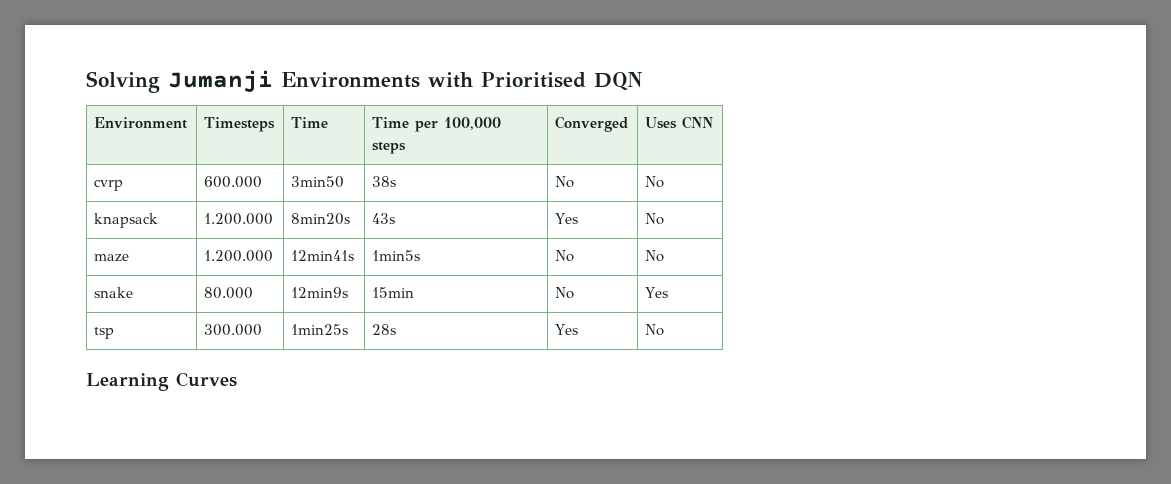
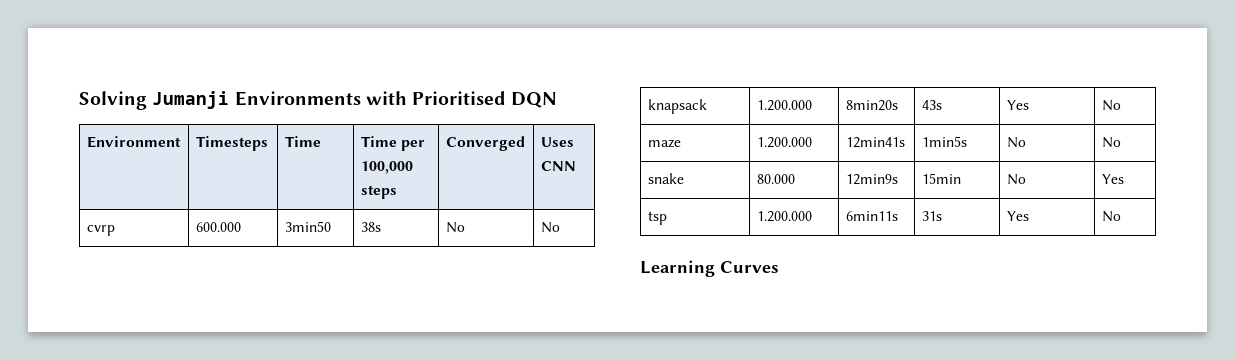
- tsp | 300.000 | 1min25s | 28s | Yes | No
+ tsp | 1.200.000 | 6min11s | 31s | Yes | No

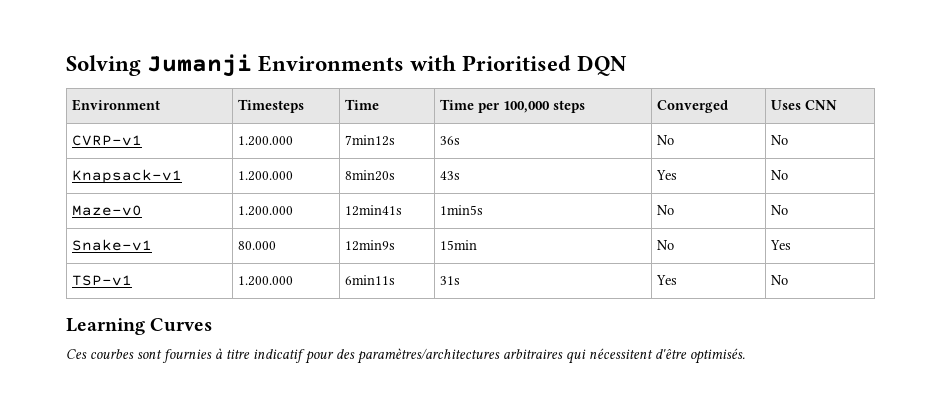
- cvrp | 600.000 | 3min50 | 38s | No | No
- knapsack | 1.200.000 | 8min20s | 43s | Yes | No
+ CVRP-v1 | 1.200.000 | 7min12s | 36s | No | No
+ Knapsack-v1 | 1.200.000 | 8min20s | 43s | Yes | No
- maze | 1.200.000 | 12min41s | 1min5s | No | No
+ Maze-v0 | 1.200.000 | 12min41s | 1min5s | No | No
- snake | 80.000 | 12min9s | 15min | No | Yes
+ Snake-v1 | 80.000 | 12min9s | 15min | No | Yes
- tsp | 1.200.000 | 6min11s | 31s | Yes | No
+ TSP-v1 | 1.200.000 | 6min11s | 31s | Yes | No
+ Ces courbes sont fournies à titre indicatif pour des paramètres/architectures arbitraires qui nécessitent d'être optimisés.

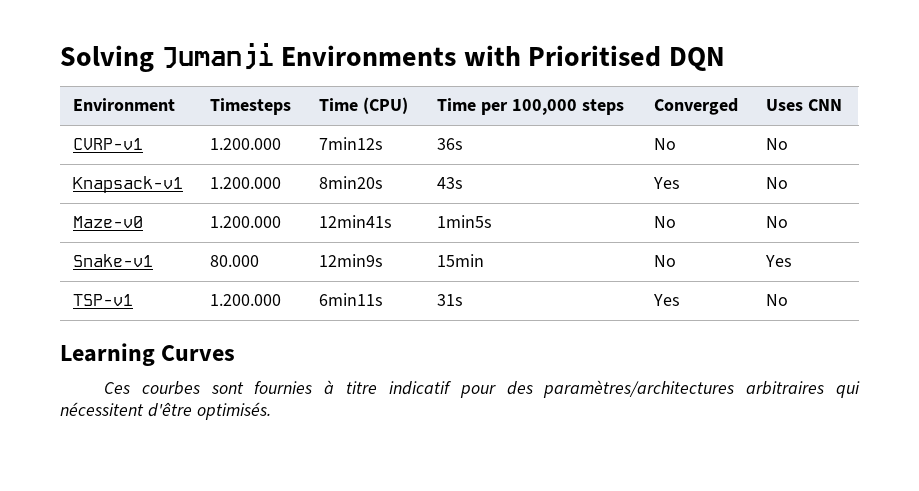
- Environment | Timesteps | Time | Time per 100,000 steps | Converged | Uses CNN
+ Environment | Timesteps | Time (CPU) | Time per 100,000 steps | Converged | Uses CNN

